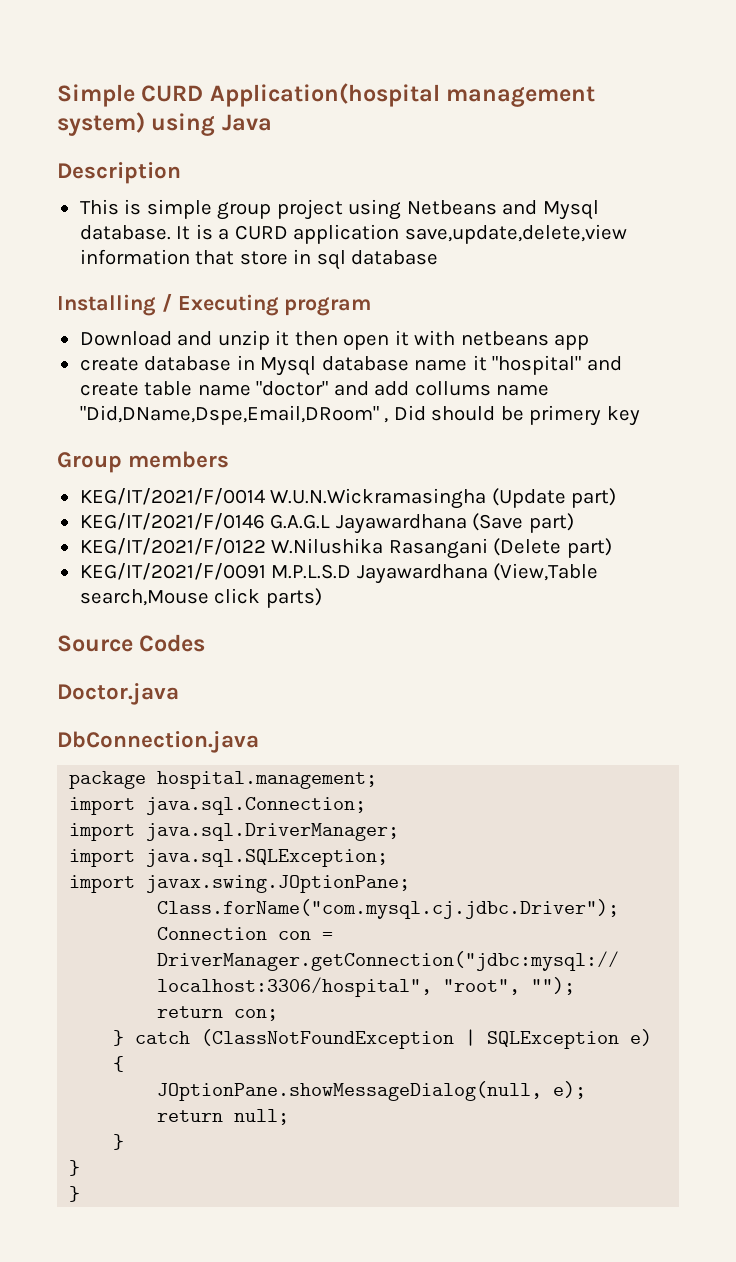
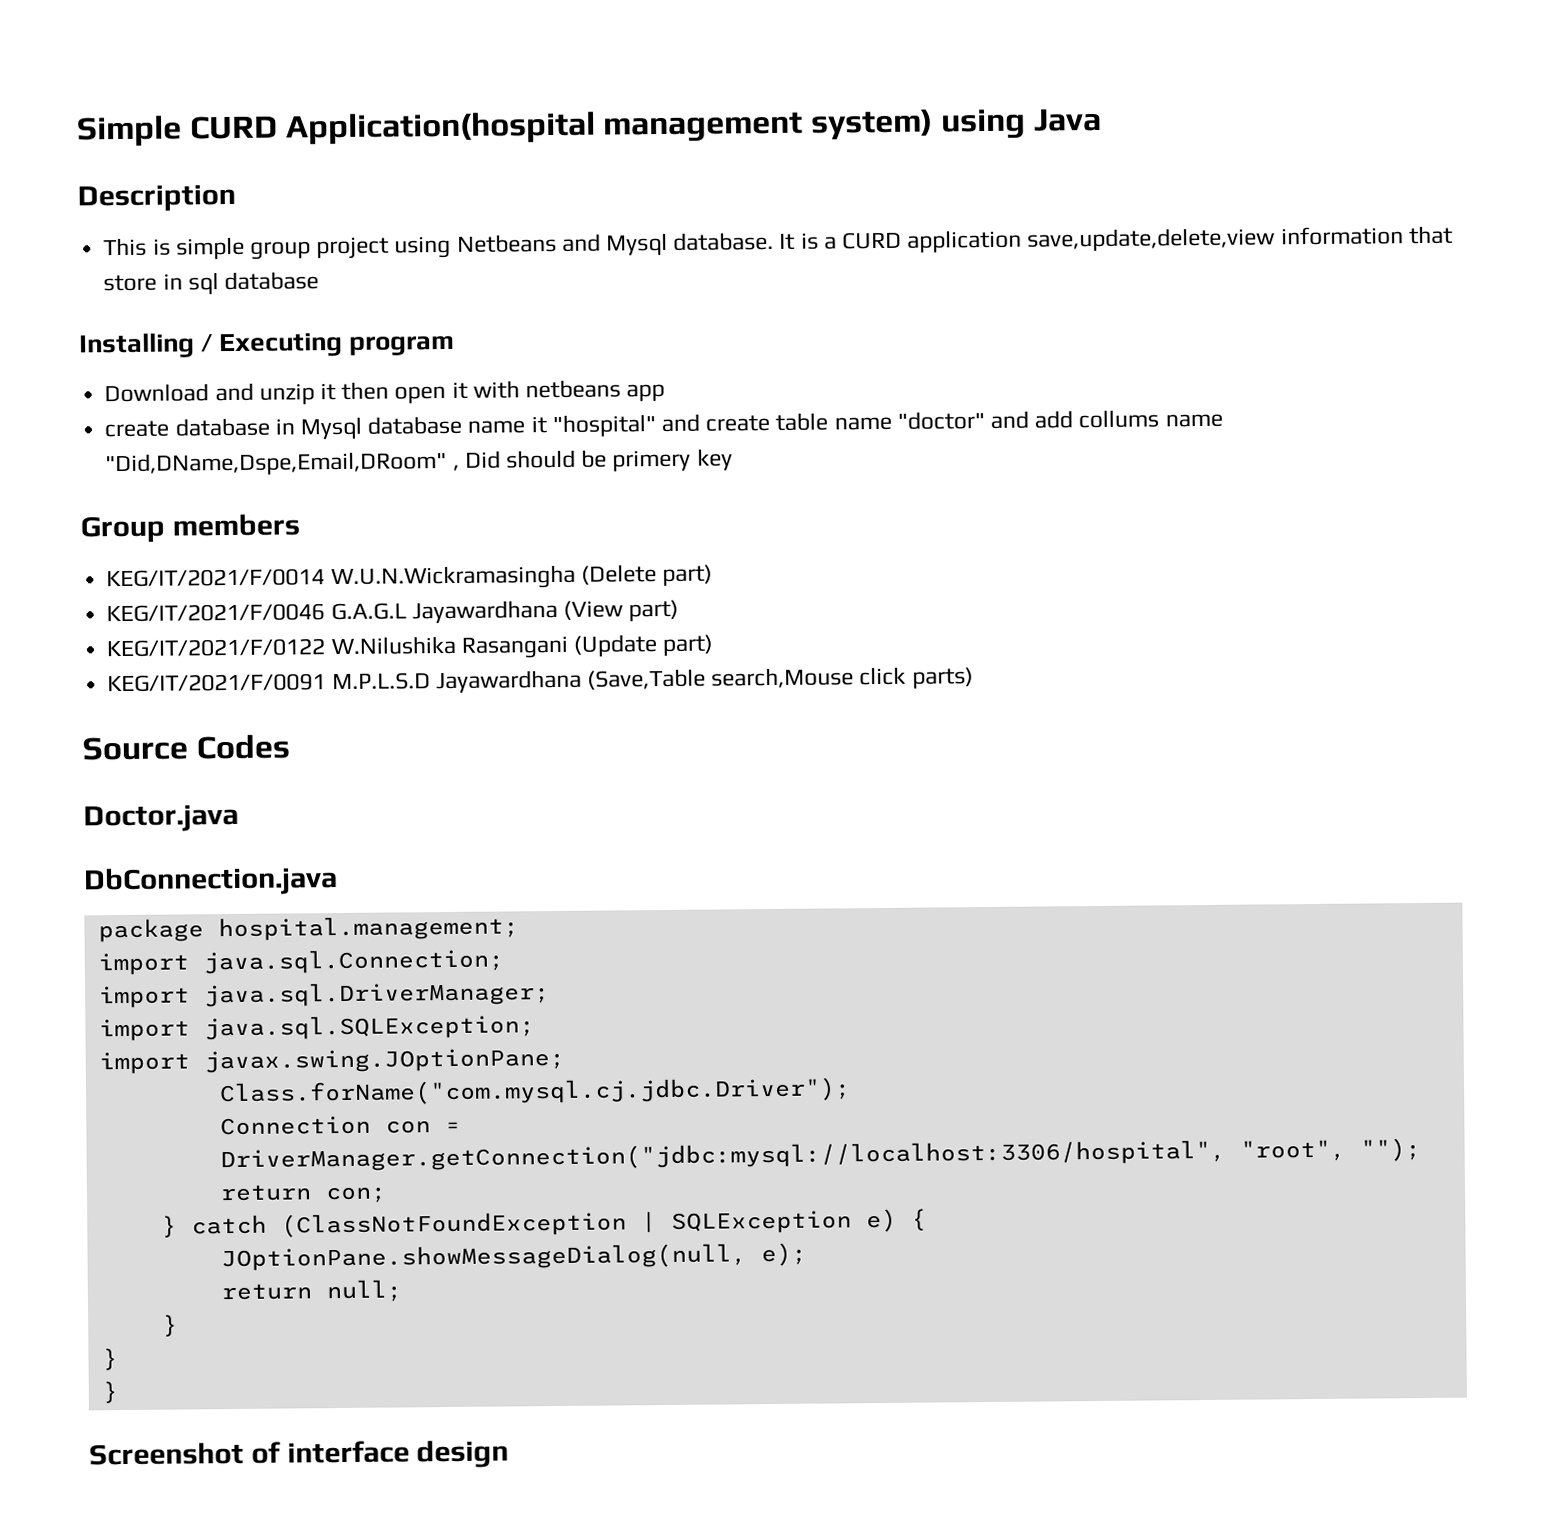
- KEG/IT/2021/F/0014 W.U.N.Wickramasingha (Update part)
- KEG/IT/2021/F/0146 G.A.G.L Jayawardhana (Save part)
+ KEG/IT/2021/F/0014 W.U.N.Wickramasingha (Delete part)
+ KEG/IT/2021/F/0046 G.A.G.L Jayawardhana (View part)
- KEG/IT/2021/F/0122 W.Nilushika Rasangani (Delete part)
+ KEG/IT/2021/F/0122 W.Nilushika Rasangani (Update part)
- KEG/IT/2021/F/0091 M.P.L.S.D Jayawardhana (View,Table search,Mouse click parts)
+ KEG/IT/2021/F/0091 M.P.L.S.D Jayawardhana (Save,Table search,Mouse click parts)
+ Screenshot of interface design

